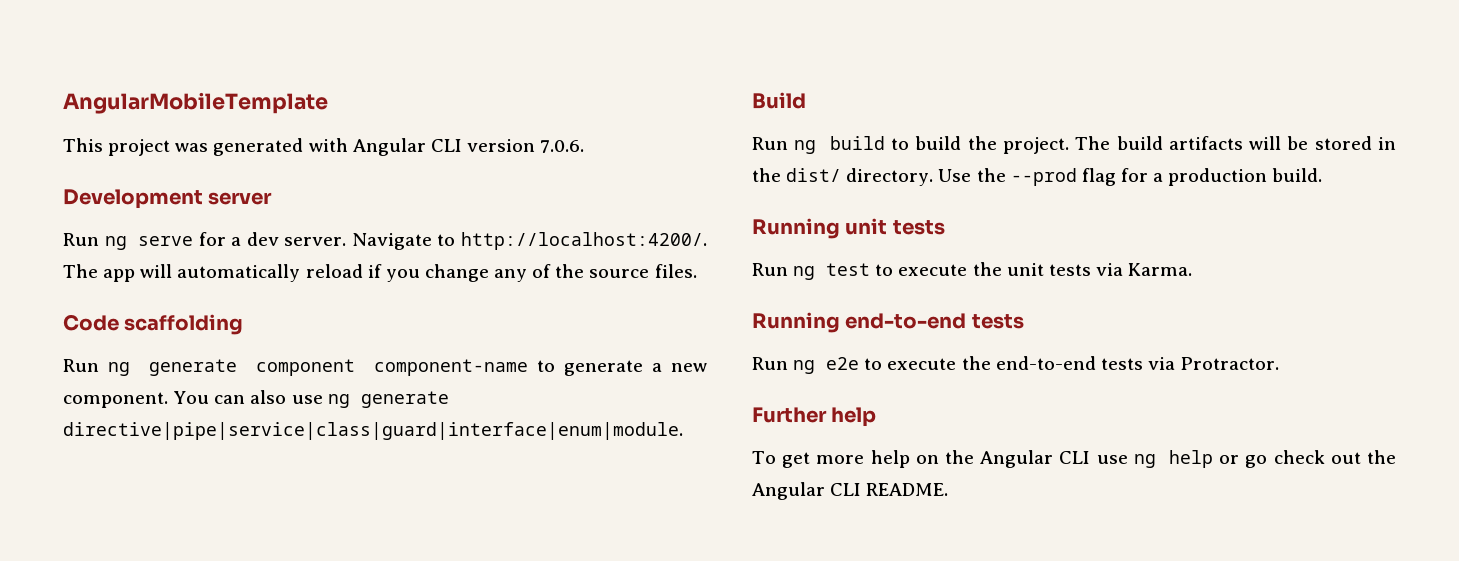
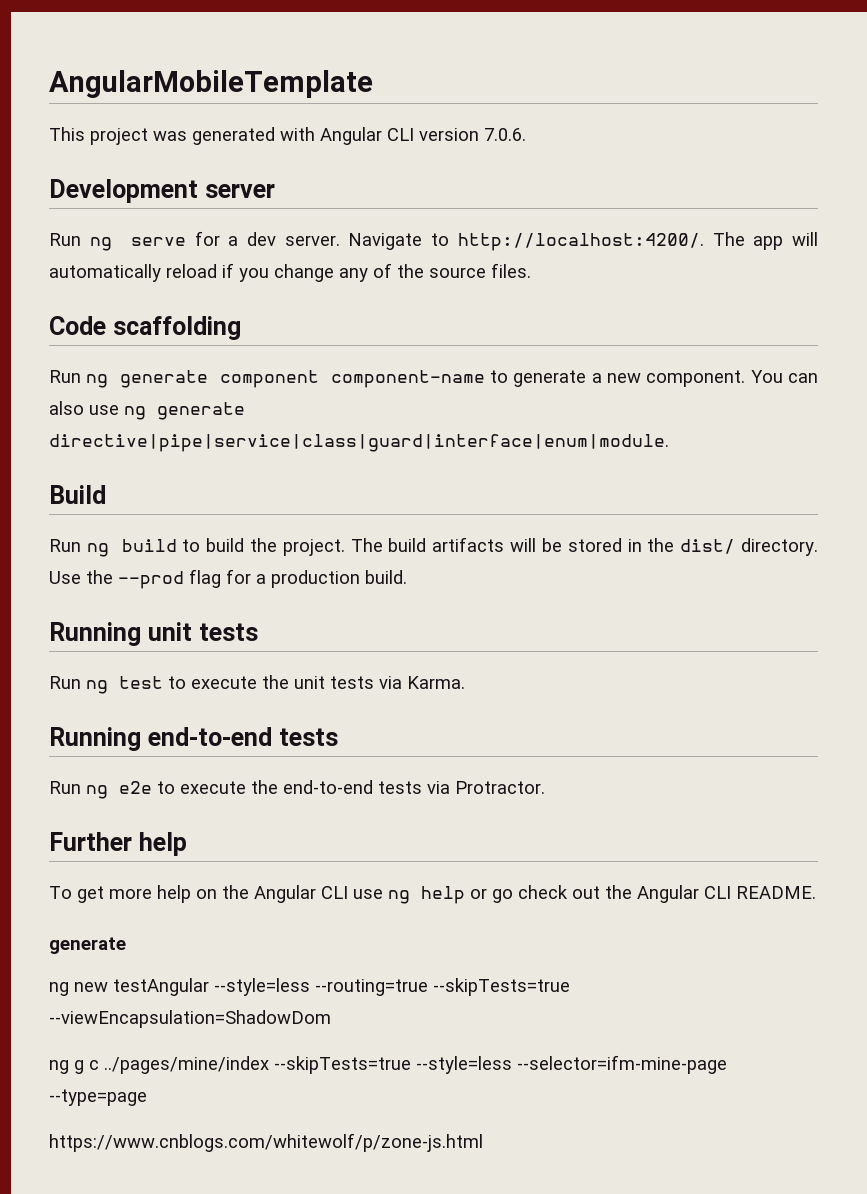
  To get more help on the Angular CLI use ng help or go check out the Angular CLI README.
+ generate
+ ng new testAngular --style=less --routing=true --skipTests=true --viewEncapsulation=ShadowDom
+ ng g c ../pages/mine/index --skipTests=true --style=less --selector=ifm-mine-page --type=page
+ https://www.cnblogs.com/whitewolf/p/zone-js.html

